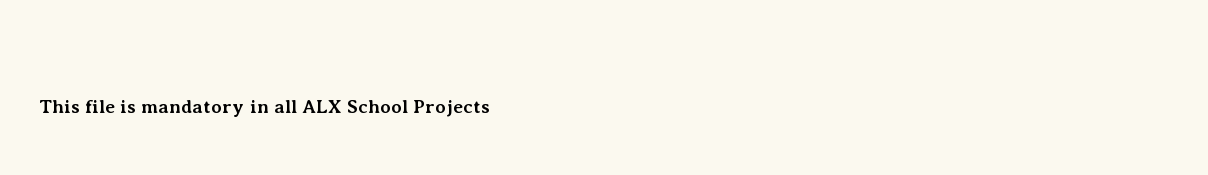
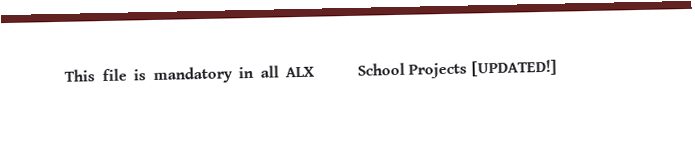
- This file is mandatory in all ALX School Projects
+ This file is mandatory in all ALX School Projects [UPDATED!]

